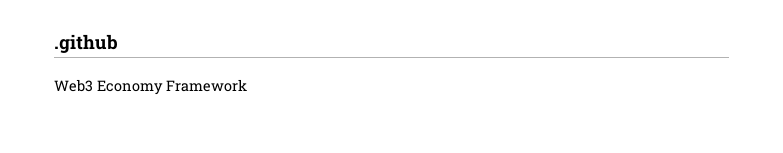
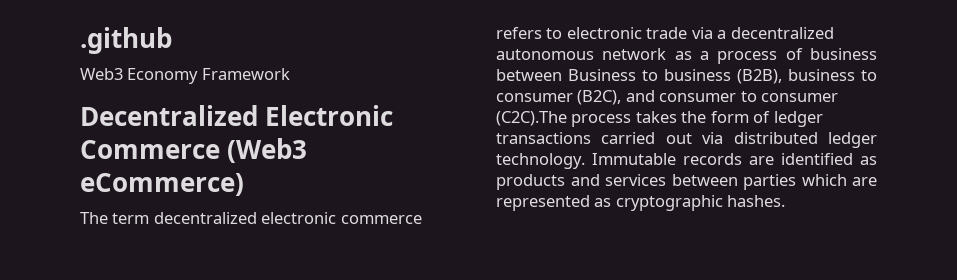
+ Decentralized Electronic Commerce (Web3 eCommerce)
+ The term decentralized electronic commerce refers to electronic trade via a decentralized autonomous network as a process of business between Business to business (B2B), business to consumer (B2C), and consumer to consumer (C2C).The process takes the form of ledger transactions carried out via distributed ledger technology. Immutable records are identified as products and services between parties which are represented as cryptographic hashes.

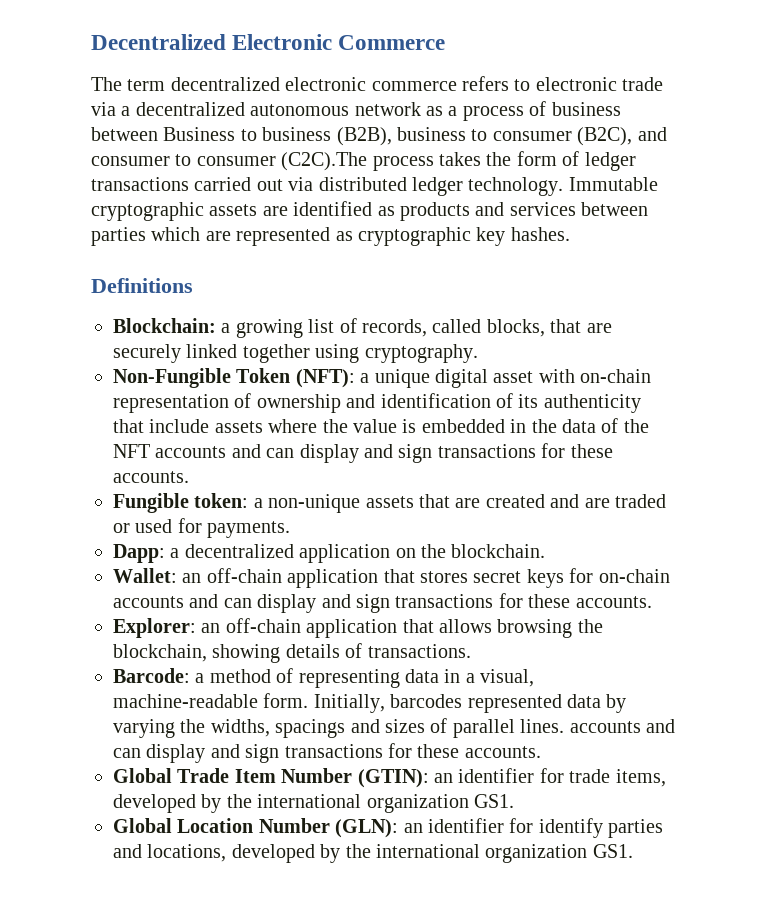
- .github
- Web3 Economy Framework
- Decentralized Electronic Commerce (Web3 eCommerce)
+ Decentralized Electronic Commerce
- Immutable records are identified as products and services between parties which are represented as cryptographic hashes.
+ Immutable cryptographic assets are identified as products and services between parties which are represented as cryptographic key hashes.
+ Definitions
+ Blockchain: a growing list of records, called blocks, that are securely linked together using cryptography.
+ Non-Fungible Token (NFT): a unique digital asset with on-chain representation of ownership and identification of its authenticity that include assets where the value is embedded in the data of the NFT accounts and can display and sign transactions for these accounts.
+ Fungible token: a non-unique assets that are created and are traded or used for payments.
+ Dapp: a decentralized application on the blockchain.
+ Wallet: an off-chain application that stores secret keys for on-chain accounts and can display and sign transactions for these accounts.
+ Explorer: an off-chain application that allows browsing the blockchain, showing details of transactions.
+ Barcode: a method of representing data in a visual, machine-readable form. Initially, barcodes represented data by varying the widths, spacings and sizes of parallel lines. accounts and can display and sign transactions for these accounts.
+ Global Trade Item Number (GTIN): an identifier for trade items, developed by the international organization GS1.
+ Global Location Number (GLN): an identifier for identify parties and locations, developed by the international organization GS1.

